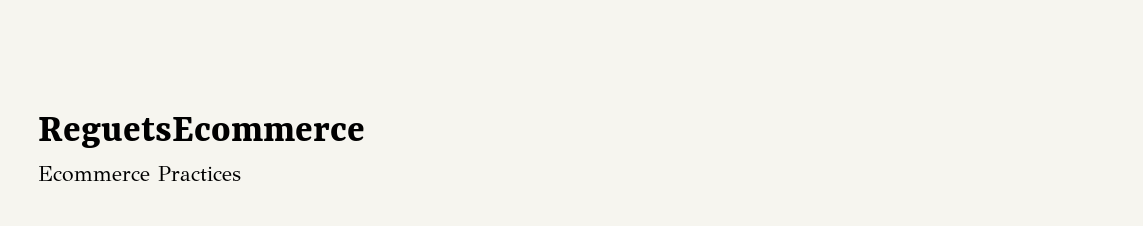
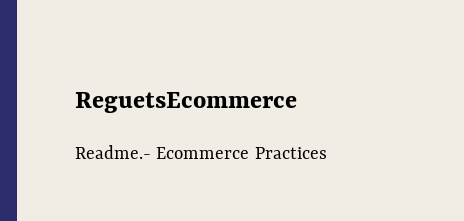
- Ecommerce Practices
+ Readme.- Ecommerce Practices

